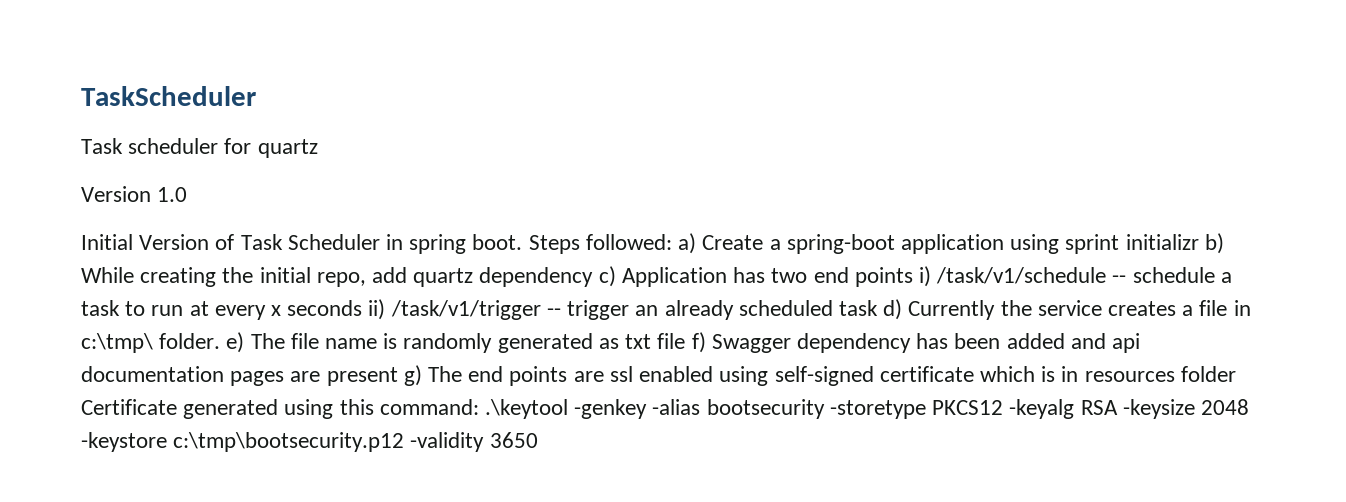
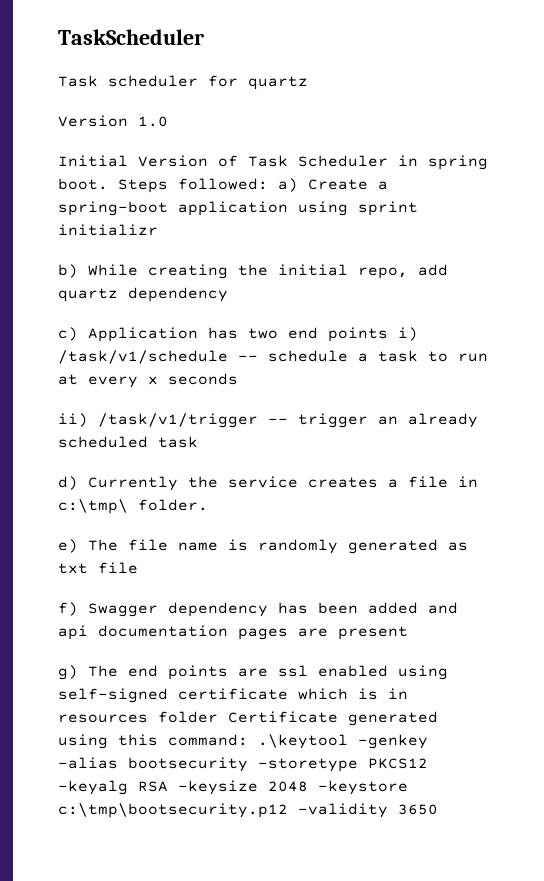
- a) Create a spring-boot application using sprint initializr b) While creating the initial repo, add quartz dependency c) Application has two end points i) /task/v1/schedule -- schedule a task to run at every x seconds ii) /task/v1/trigger -- trigger an already scheduled task d) Currently the service creates a file in c:\tmp\ folder. e) The file name is randomly generated as txt file f) Swagger dependency has been added and api documentation pages are present g) The end points are ssl enabled using self-signed certificate which is in resources folder Certificate generated using this command:
+ a) Create a spring-boot application using sprint initializr
+ b) While creating the initial repo, add quartz dependency
+ c) Application has two end points i) /task/v1/schedule -- schedule a task to run at every x seconds
+ ii) /task/v1/trigger -- trigger an already scheduled task
+ d) Currently the service creates a file in c:\tmp\ folder.
+ e) The file name is randomly generated as txt file
+ f) Swagger dependency has been added and api documentation pages are present
+ g) The end points are ssl enabled using self-signed certificate which is in resources folder Certificate generated using this command:

